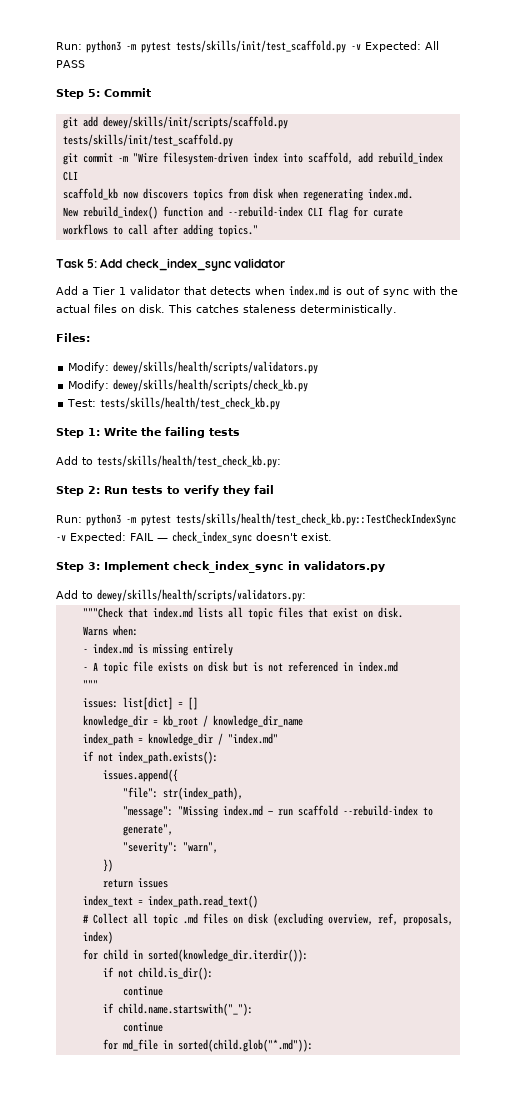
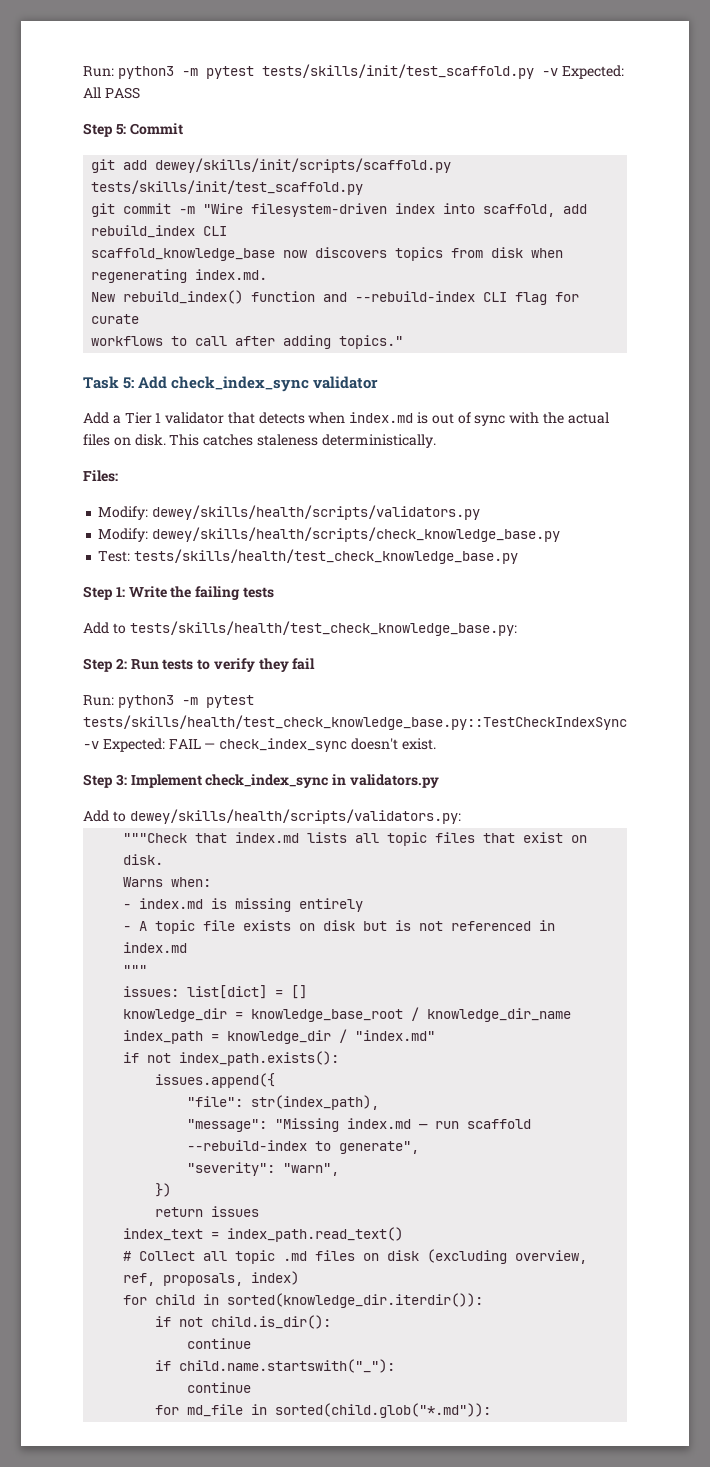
- scaffold_kb now discovers topics from disk when regenerating index.md.
+ scaffold_knowledge_base now discovers topics from disk when regenerating index.md.
- Modify: dewey/skills/health/scripts/check_kb.py
+ Modify: dewey/skills/health/scripts/check_knowledge_base.py
- Test: tests/skills/health/test_check_kb.py
+ Test: tests/skills/health/test_check_knowledge_base.py
- Add to tests/skills/health/test_check_kb.py:
+ Add to tests/skills/health/test_check_knowledge_base.py:
- Run: python3 -m pytest tests/skills/health/test_check_kb.py::TestCheckIndexSync -v Expected: FAIL — check_index_sync doesn't exist.
+ Run: python3 -m pytest tests/skills/health/test_check_knowledge_base.py::TestCheckIndexSync -v Expected: FAIL — check_index_sync doesn't exist.
- knowledge_dir = kb_root / knowledge_dir_name
+ knowledge_dir = knowledge_base_root / knowledge_dir_name

